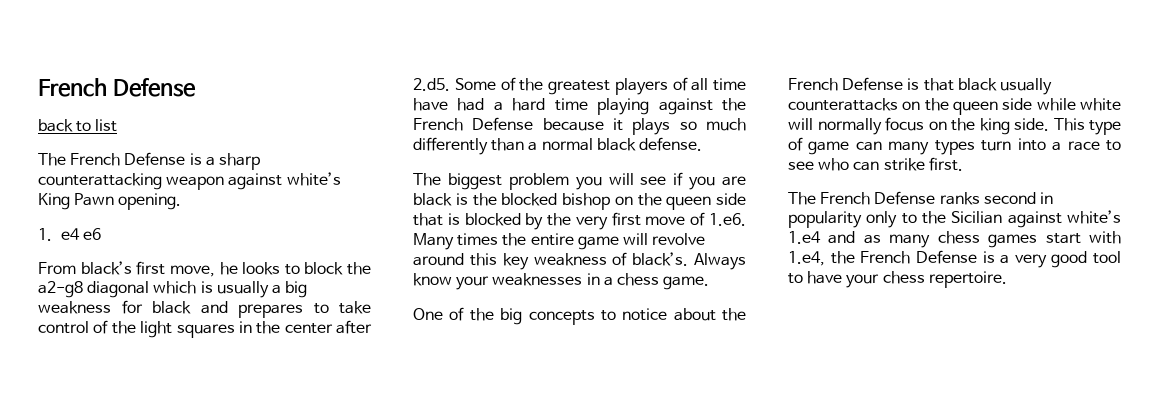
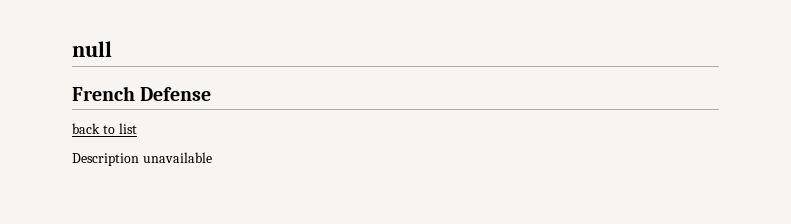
+ null
- The French Defense is a sharp counterattacking weapon against white’s King Pawn opening.
- 1. e4 e6
- From black’s first move, he looks to block the a2-g8 diagonal which is usually a big weakness for black and prepares to take control of the light squares in the center after 2.d5. Some of the greatest players of all time have had a hard time playing against the French Defense because it plays so much differently than a normal black defense.
- The biggest problem you will see if you are black is the blocked bishop on the queen side that is blocked by the very first move of 1.e6. Many times the entire game will revolve around this key weakness of black’s. Always know your weaknesses in a chess game.
- One of the big concepts to notice about the French Defense is that black usually counterattacks on the queen side while white will normally focus on the king side. This type of game can many types turn into a race to see who can strike first.
- The French Defense ranks second in popularity only to the Sicilian against white’s 1.e4 and as many chess games start with 1.e4, the French Defense is a very good tool to have your chess repertoire.
+ Description unavailable

